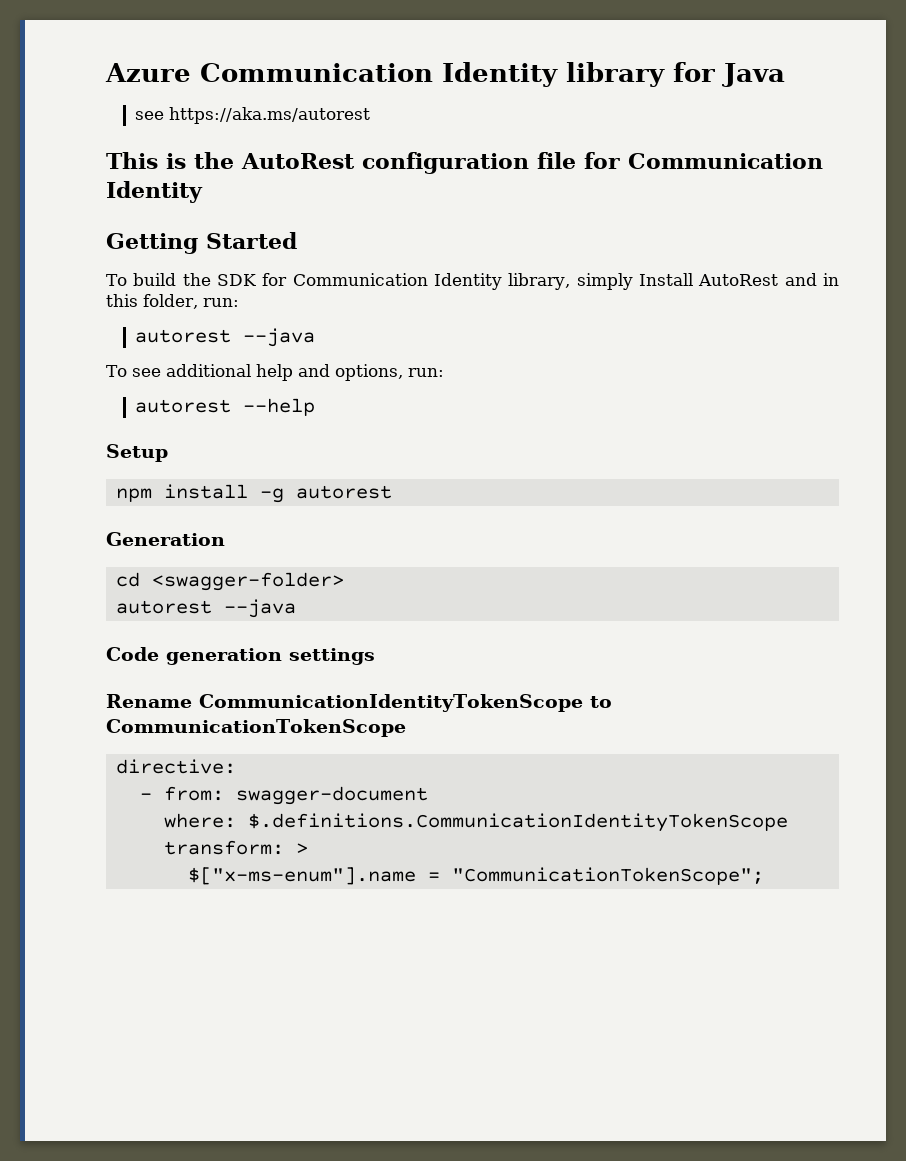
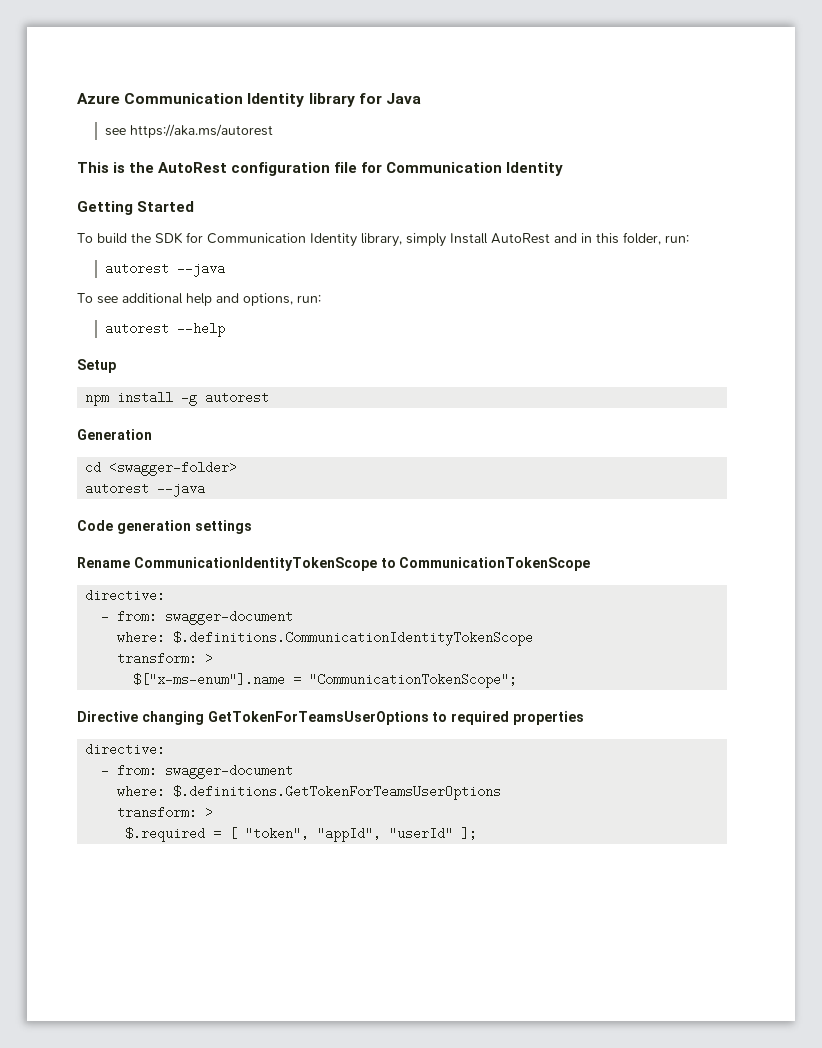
+ Directive changing GetTokenForTeamsUserOptions to required properties
+ directive:
+ - from: swagger-document
+ where: $.definitions.GetTokenForTeamsUserOptions
+ transform: >
+ $.required = [ "token", "appId", "userId" ];

